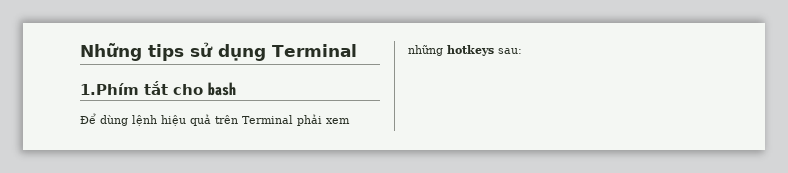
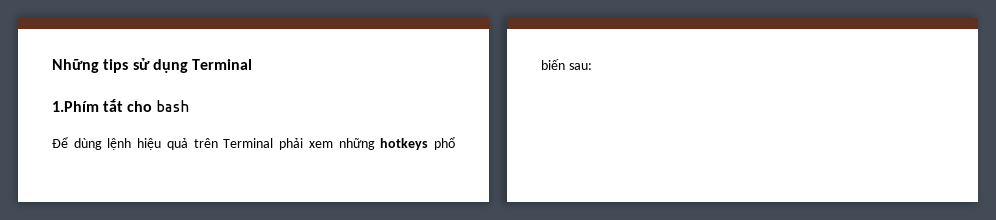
- Để dùng lệnh hiệu quả trên Terminal phải xem những hotkeys sau:
+ Để dùng lệnh hiệu quả trên Terminal phải xem những hotkeys phổ biến sau:

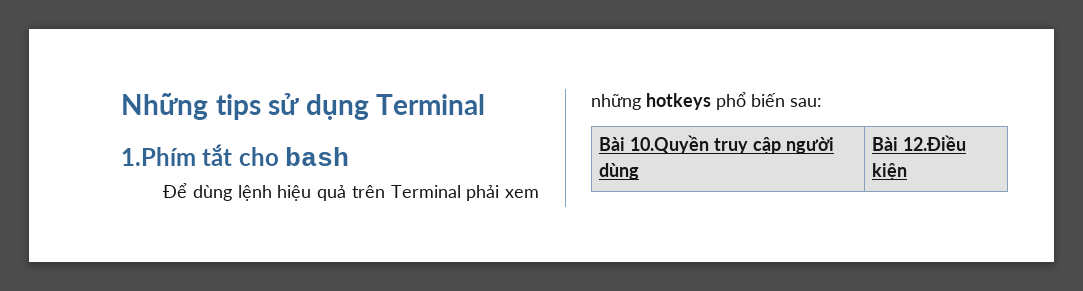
+ Bài 10.Quyền truy cập người dùng | Bài 12.Điều kiện

